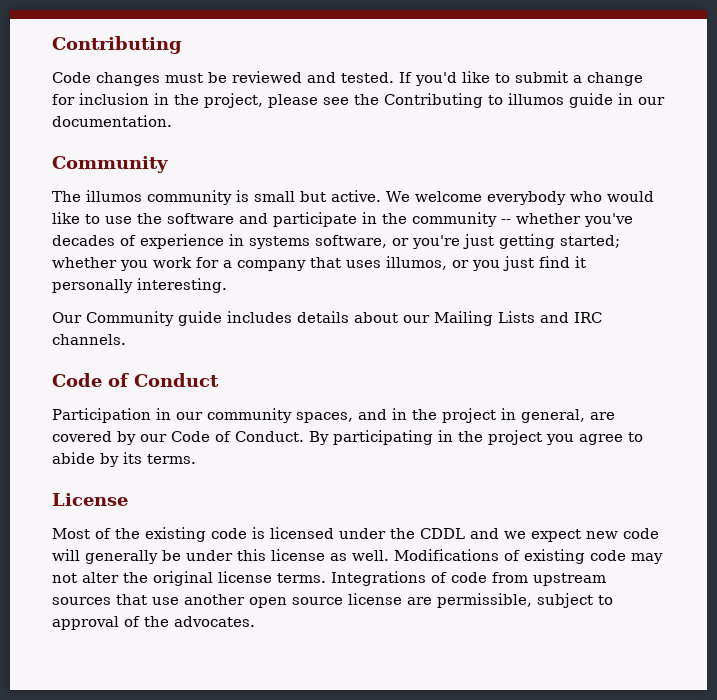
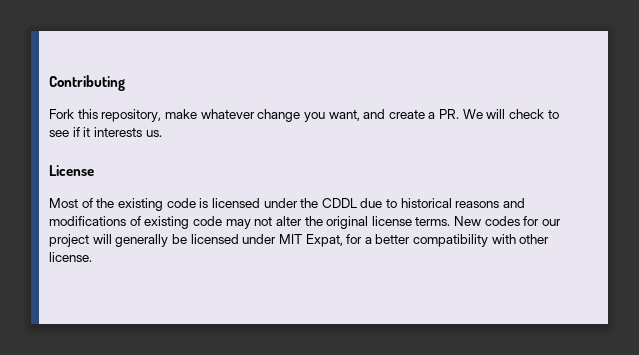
- Code changes must be reviewed and tested. If you'd like to submit a change for inclusion in the project, please see the Contributing to illumos guide in our documentation.
- Community
- The illumos community is small but active. We welcome everybody who would like to use the software and participate in the community -- whether you've decades of experience in systems software, or you're just getting started; whether you work for a company that uses illumos, or you just find it personally interesting.
- Our Community guide includes details about our Mailing Lists and IRC channels.
- Code of Conduct
- Participation in our community spaces, and in the project in general, are covered by our Code of Conduct. By participating in the project you agree to abide by its terms.
+ Fork this repository, make whatever change you want, and create a PR. We will check to see if it interests us.
- Most of the existing code is licensed under the CDDL and we expect new code will generally be under this license as well. Modifications of existing code may not alter the original license terms.
+ Most of the existing code is licensed under the CDDL due to historical reasons and modifications of existing code may not alter the original license terms.
- Integrations of code from upstream sources that use another open source license are permissible, subject to approval of the advocates.
+ New codes for our project will generally be licensed under MIT Expat, for a better compatibility with other license.

